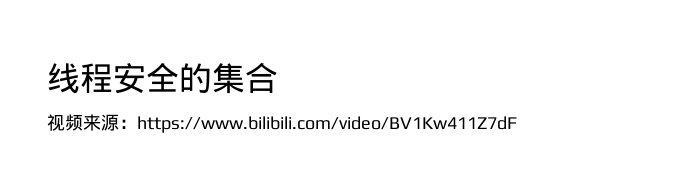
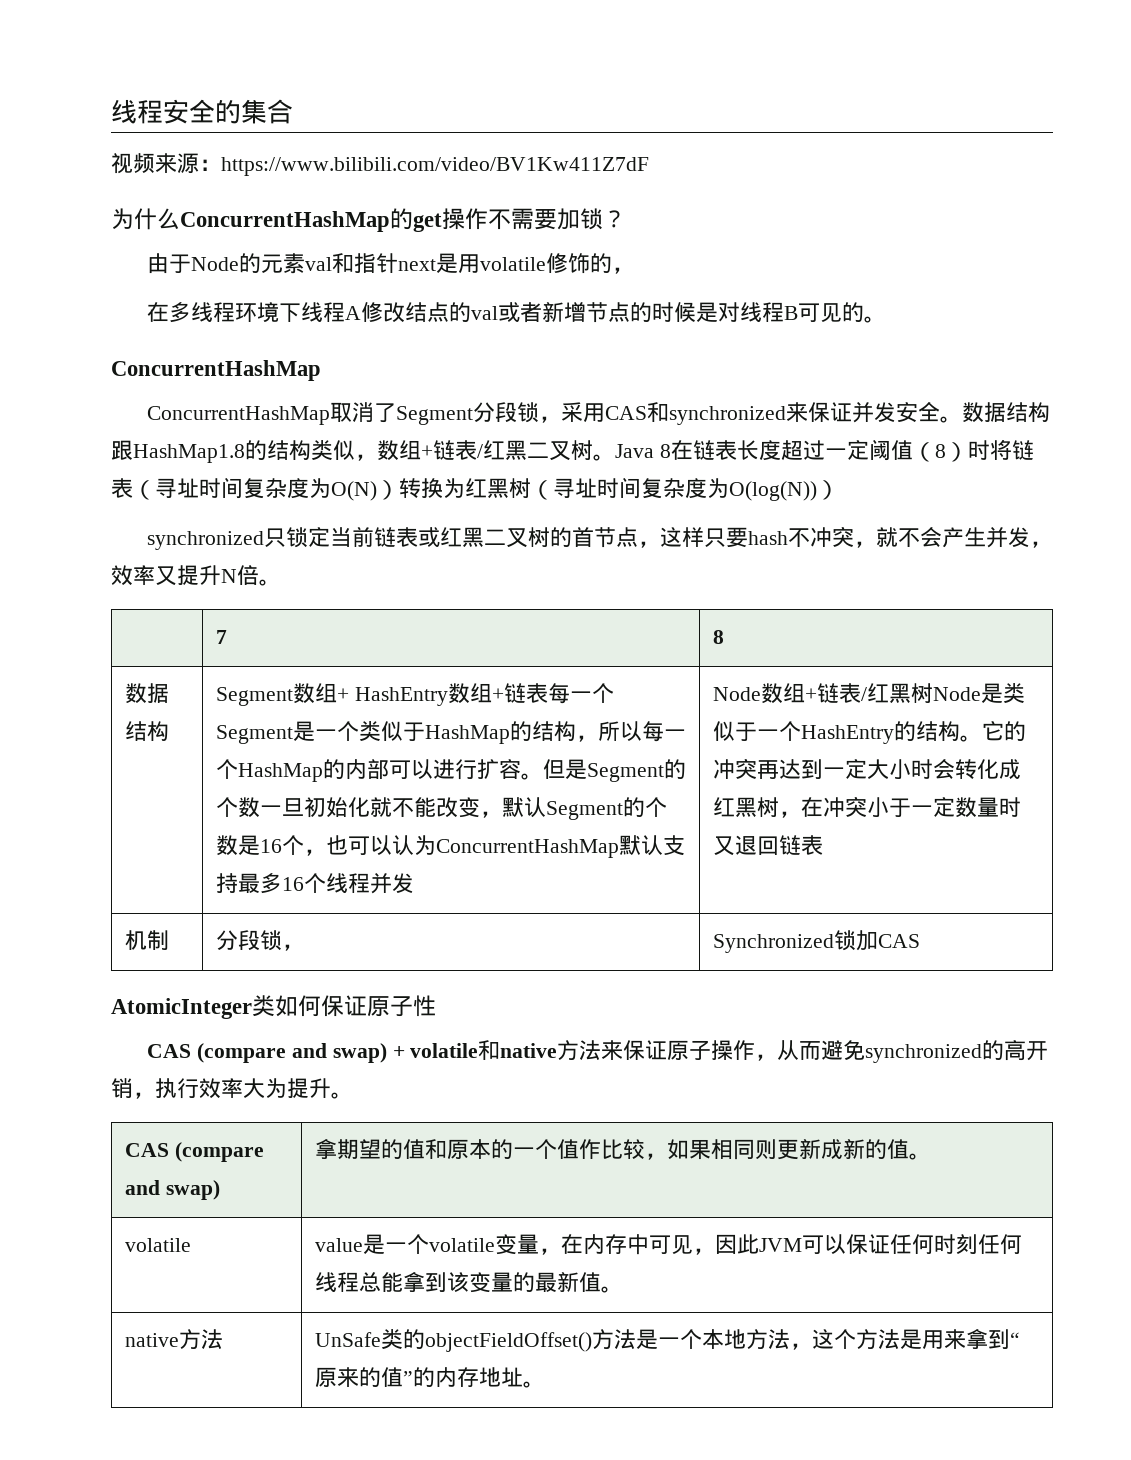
+ 为什么ConcurrentHashMap的get操作不需要加锁？
+ 由于Node的元素val和指针next是用volatile修饰的，
+ 在多线程环境下线程A修改结点的val或者新增节点的时候是对线程B可见的。
+ ConcurrentHashMap
+ ConcurrentHashMap取消了Segment分段锁，采用CAS和synchronized来保证并发安全。数据结构跟HashMap1.8的结构类似，数组+链表/红黑二叉树。Java 8在链表长度超过一定阈值（8）时将链表（寻址时间复杂度为O(N)）转换为红黑树（寻址时间复杂度为O(log(N))）
+ synchronized只锁定当前链表或红黑二叉树的首节点，这样只要hash不冲突，就不会产生并发，效率又提升N倍。
+ | 7 | 8
+ 数据结构 | Segment数组+ HashEntry数组+链表每一个Segment是一个类似于HashMap的结构，所以每一个HashMap的内部可以进行扩容。但是Segment的个数一旦初始化就不能改变，默认Segment的个数是16个，也可以认为ConcurrentHashMap默认支持最多16个线程并发 | Node数组+链表/红黑树Node是类似于一个HashEntry的结构。它的冲突再达到一定大小时会转化成红黑树，在冲突小于一定数量时又退回链表
+ 机制 | 分段锁， | Synchronized锁加CAS
+ AtomicInteger类如何保证原子性
+ CAS (compare and swap) + volatile和native方法来保证原子操作，从而避免synchronized的高开销，执行效率大为提升。
+ CAS (compare and swap) | 拿期望的值和原本的一个值作比较，如果相同则更新成新的值。
+ volatile | value是一个volatile变量，在内存中可见，因此JVM可以保证任何时刻任何线程总能拿到该变量的最新值。
+ native方法 | UnSafe类的objectFieldOffset()方法是一个本地方法，这个方法是用来拿到“原来的值”的内存地址。

